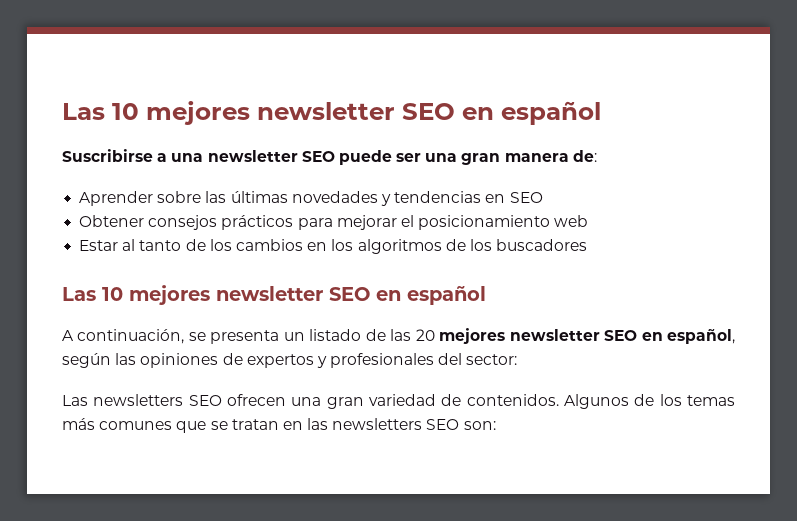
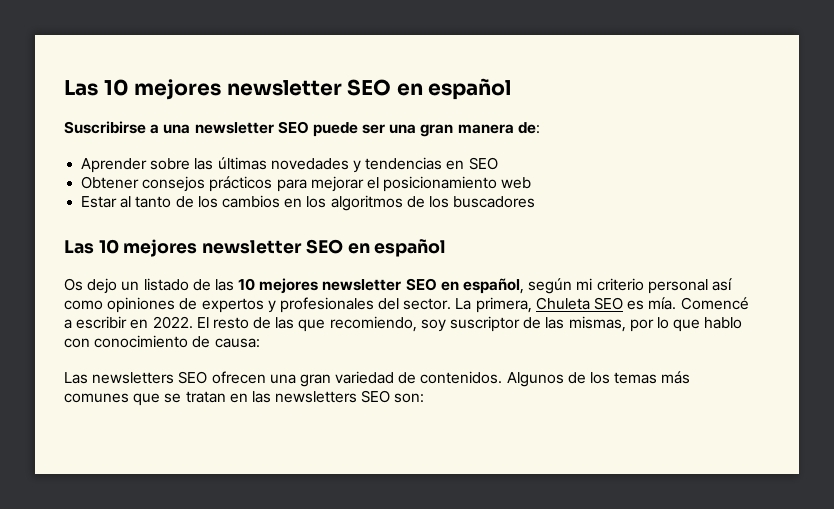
- A continuación, se presenta un listado de las 20 mejores newsletter SEO en español, según las opiniones de expertos y profesionales del sector:
+ Os dejo un listado de las 10 mejores newsletter SEO en español, según mi criterio personal así como opiniones de expertos y profesionales del sector. La primera, Chuleta SEO es mía. Comencé a escribir en 2022. El resto de las que recomiendo, soy suscriptor de las mismas, por lo que hablo con conocimiento de causa:

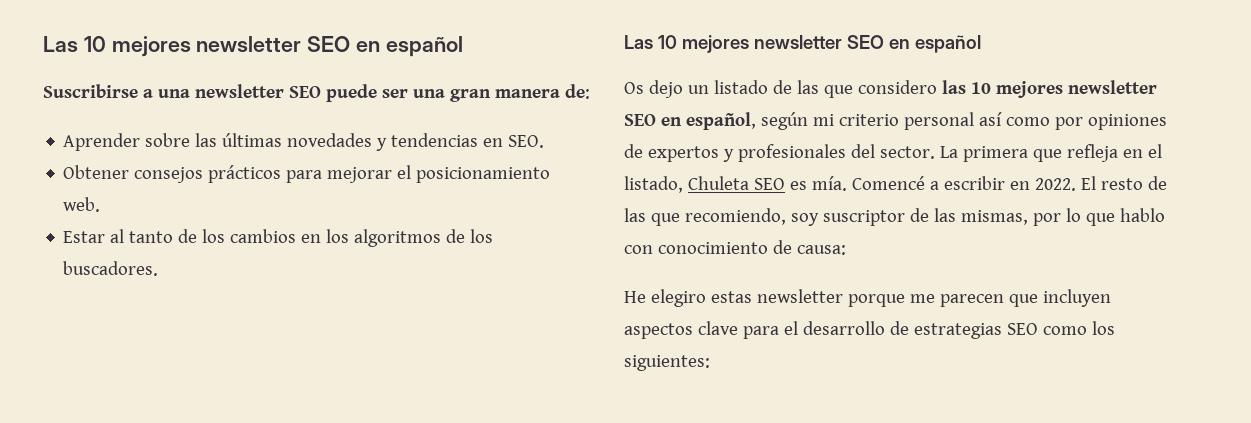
- Aprender sobre las últimas novedades y tendencias en SEO
+ Aprender sobre las últimas novedades y tendencias en SEO.
- Obtener consejos prácticos para mejorar el posicionamiento web
+ Obtener consejos prácticos para mejorar el posicionamiento web.
- Estar al tanto de los cambios en los algoritmos de los buscadores
+ Estar al tanto de los cambios en los algoritmos de los buscadores.
- Os dejo un listado de las 10 mejores newsletter SEO en español, según mi criterio personal así como opiniones de expertos y profesionales del sector.
+ Os dejo un listado de las que considero las 10 mejores newsletter SEO en español, según mi criterio personal así como por opiniones de expertos y profesionales del sector.
- La primera, Chuleta SEO es mía.
+ La primera que refleja en el listado, Chuleta SEO es mía.
- Las newsletters SEO ofrecen una gran variedad de contenidos. Algunos de los temas más comunes que se tratan en las newsletters SEO son:
+ He elegiro estas newsletter porque me parecen que incluyen aspectos clave para el desarrollo de estrategias SEO como los siguientes:

